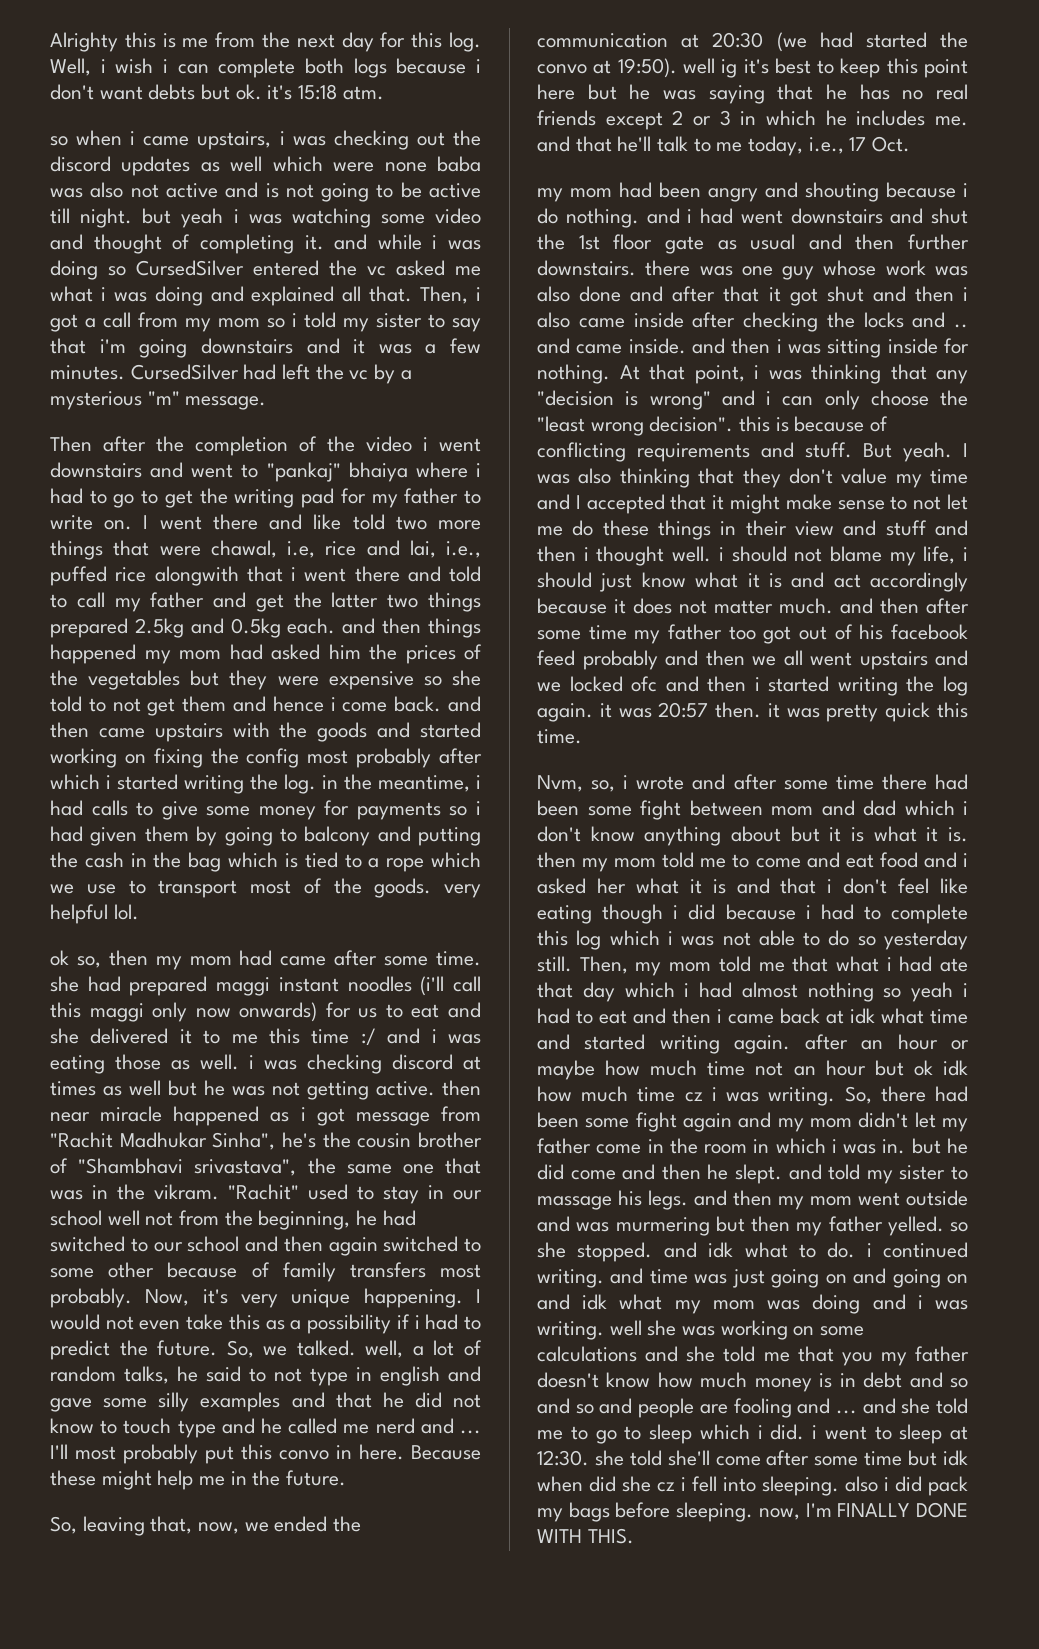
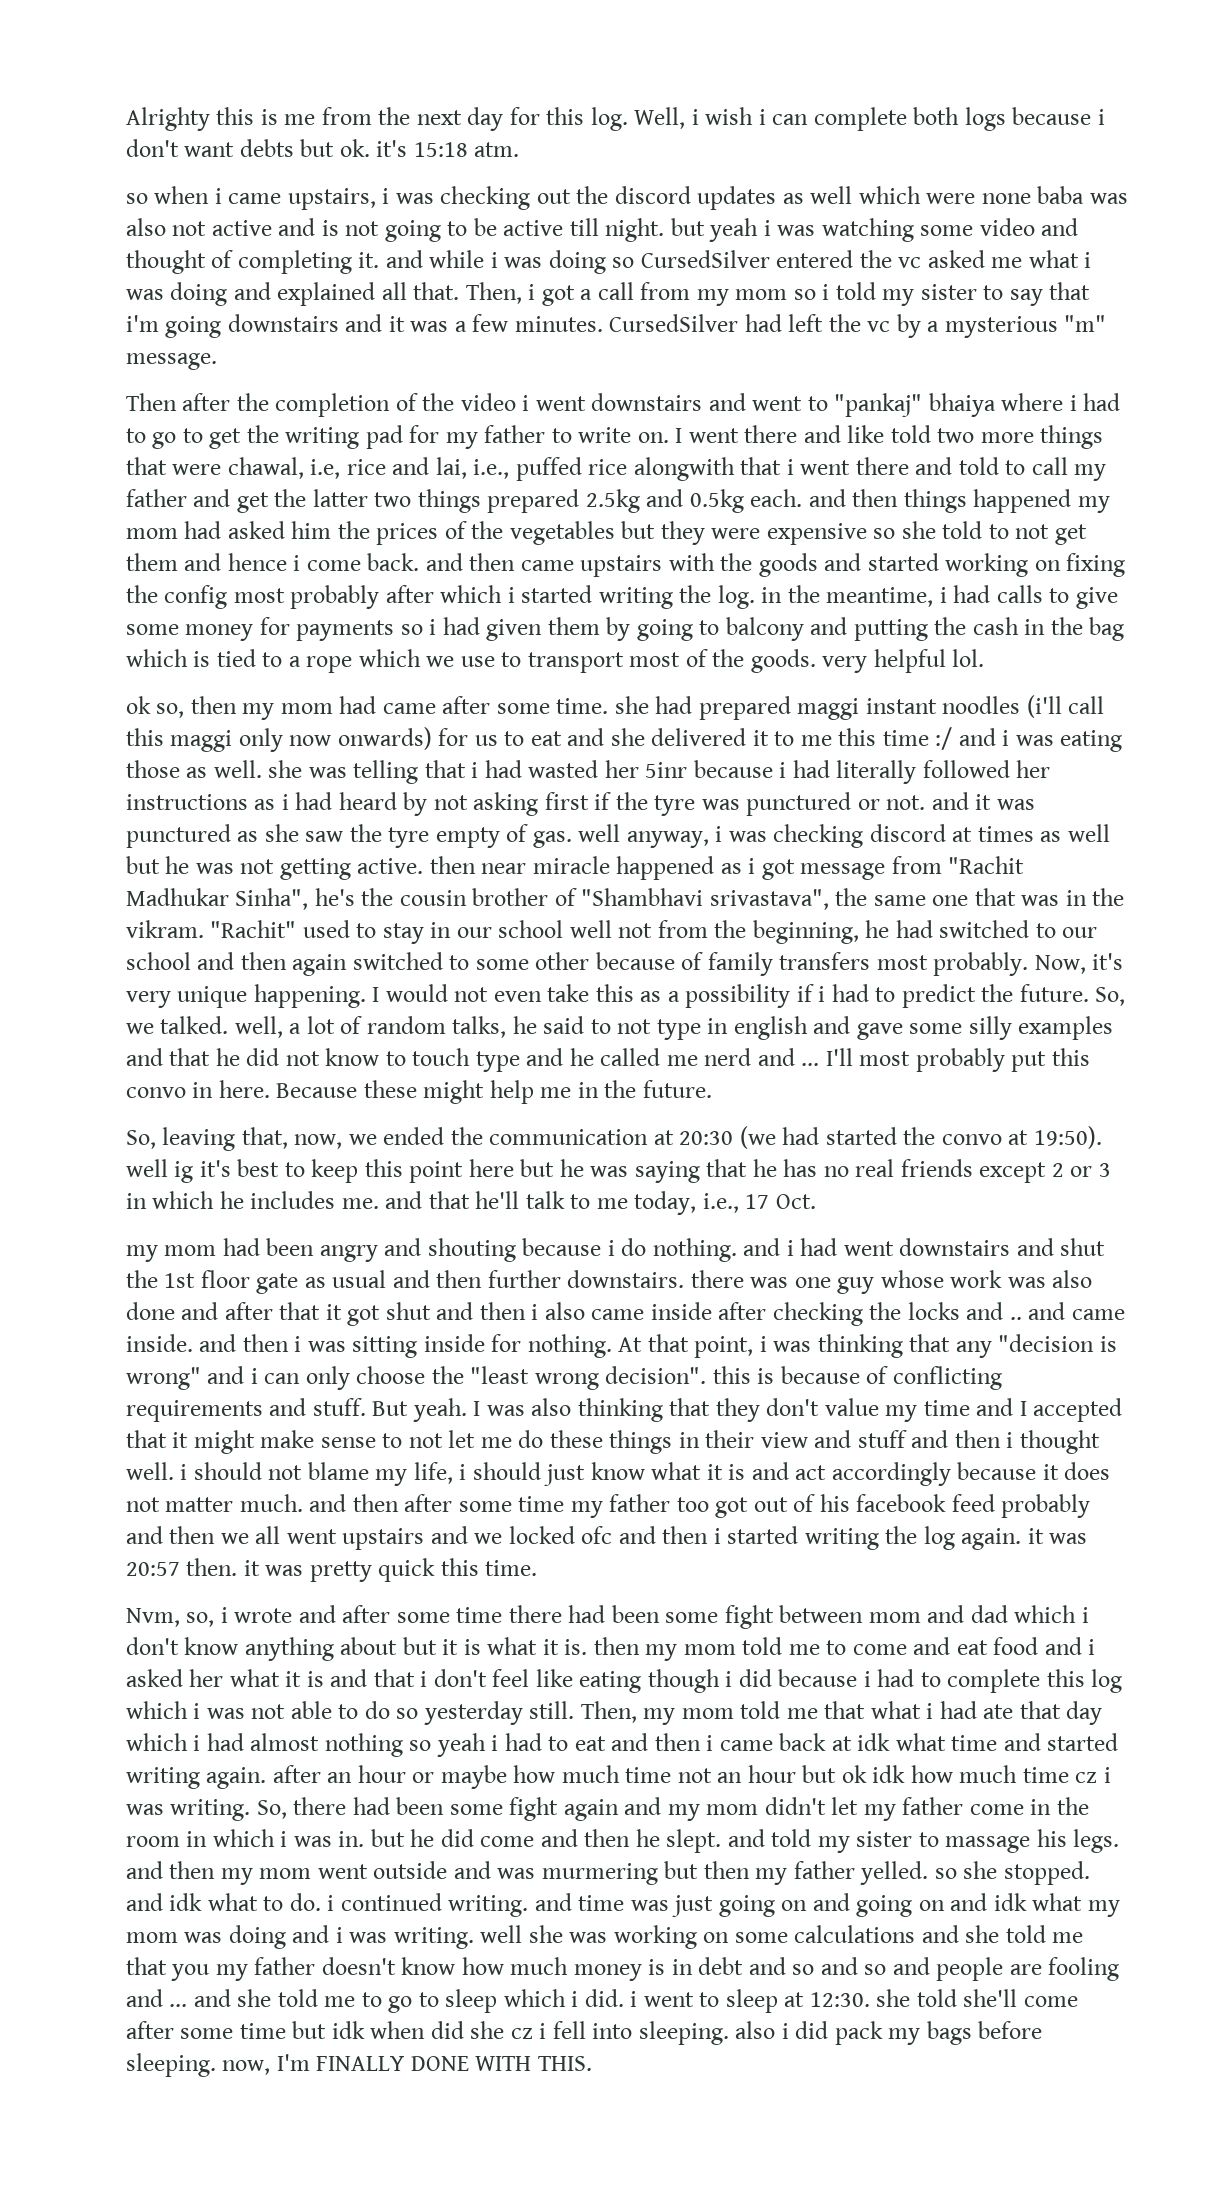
- ok so, then my mom had came after some time. she had prepared maggi instant noodles (i'll call this maggi only now onwards) for us to eat and she delivered it to me this time :/ and i was eating those as well. i was checking discord at times as well but he was not getting active. then near miracle happened as i got message from "Rachit Madhukar Sinha", he's the cousin brother of "Shambhavi srivastava", the same one that was in the vikram.
+ ok so, then my mom had came after some time. she had prepared maggi instant noodles (i'll call this maggi only now onwards) for us to eat and she delivered it to me this time :/ and i was eating those as well. she was telling that i had wasted her 5inr because i had literally followed her instructions as i had heard by not asking first if the tyre was punctured or not. and it was punctured as she saw the tyre empty of gas. well anyway, i was checking discord at times as well but he was not getting active. then near miracle happened as i got message from "Rachit Madhukar Sinha", he's the cousin brother of "Shambhavi srivastava", the same one that was in the vikram.

